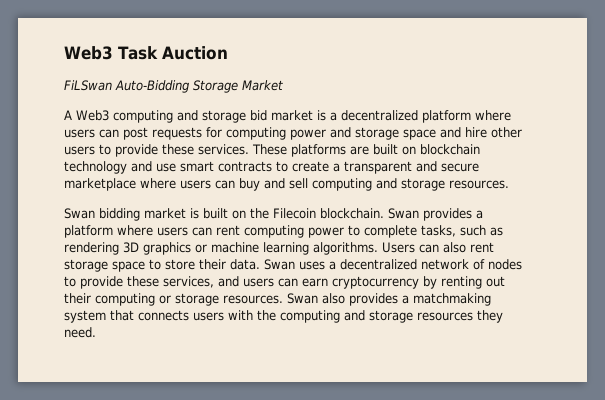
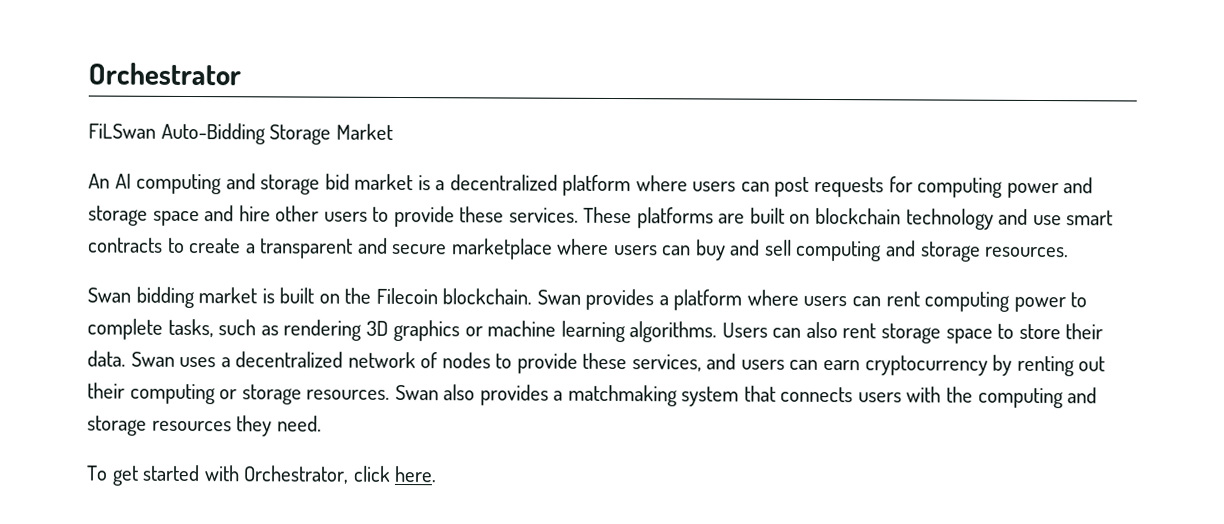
- Web3 Task Auction
+ Orchestrator
- A Web3 computing and storage bid market is a decentralized platform where users can post requests for computing power and storage space and hire other users to provide these services.
+ An AI computing and storage bid market is a decentralized platform where users can post requests for computing power and storage space and hire other users to provide these services.
+ To get started with Orchestrator, click here.

